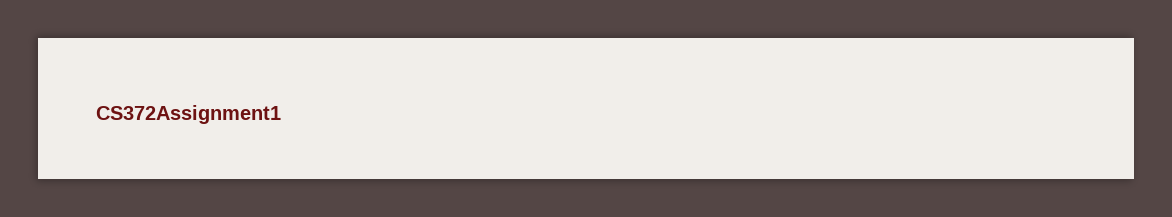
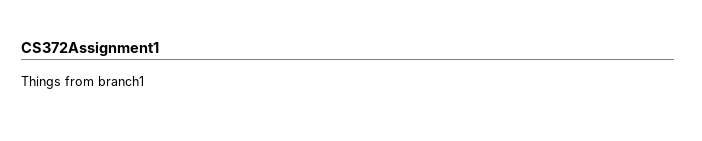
+ Things from branch1

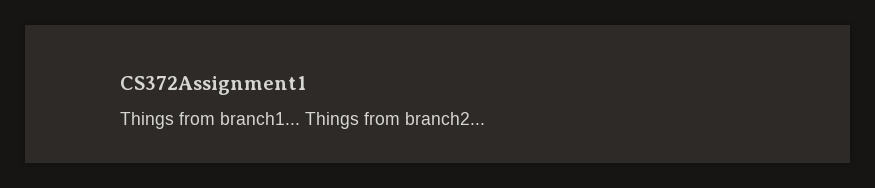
- Things from branch1
+ Things from branch1... Things from branch2...

